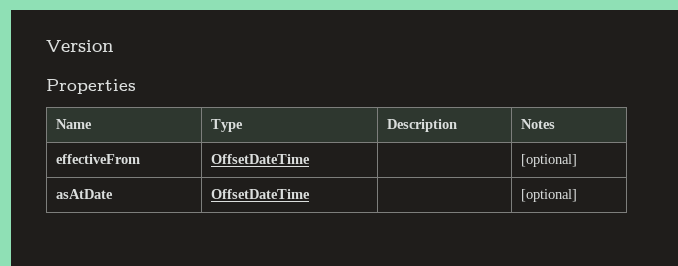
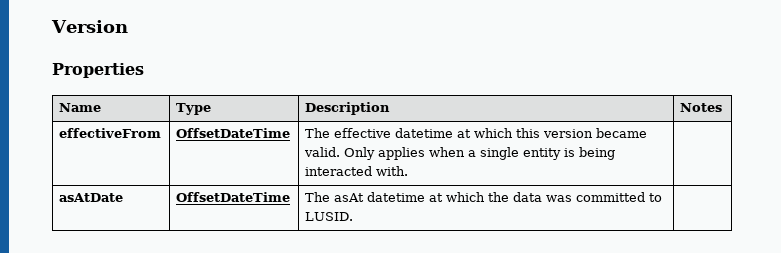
- effectiveFrom | OffsetDateTime | | [optional]
- asAtDate | OffsetDateTime | | [optional]
+ effectiveFrom | OffsetDateTime | The effective datetime at which this version became valid. Only applies when a single entity is being interacted with. |
+ asAtDate | OffsetDateTime | The asAt datetime at which the data was committed to LUSID. |

